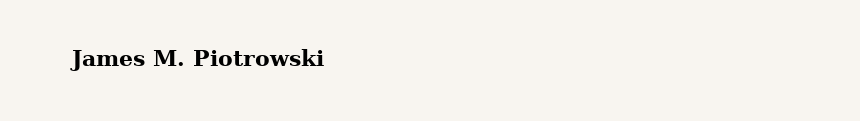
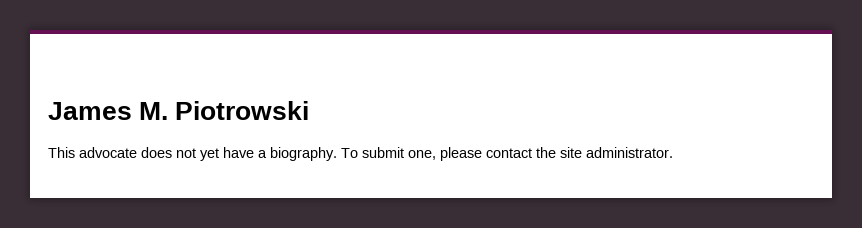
+ This advocate does not yet have a biography. To submit one, please contact the site administrator.

